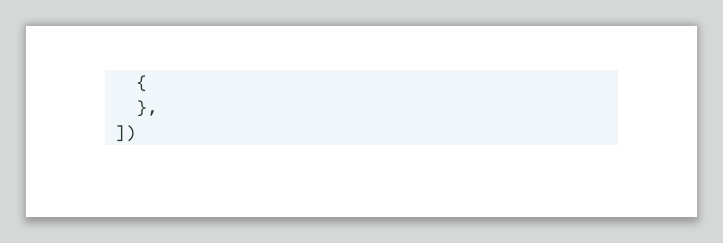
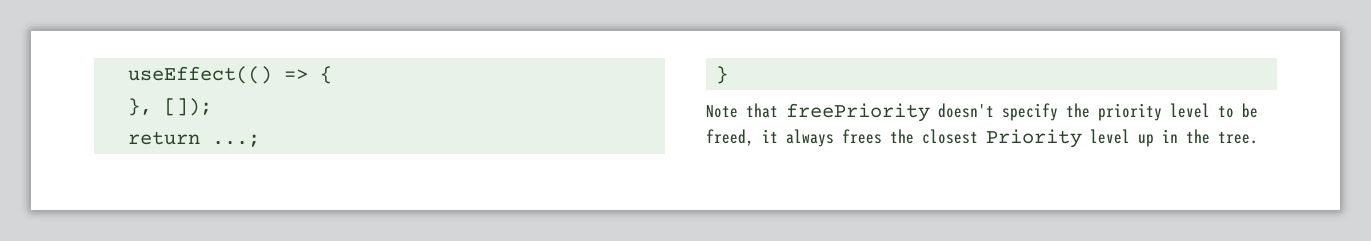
- {
+ useEffect(() => {
- },
- ])
+ }, []);
+ return ...;
+ }
+ Note that freePriority doesn't specify the priority level to be freed, it always frees the closest Priority level up in the tree.

